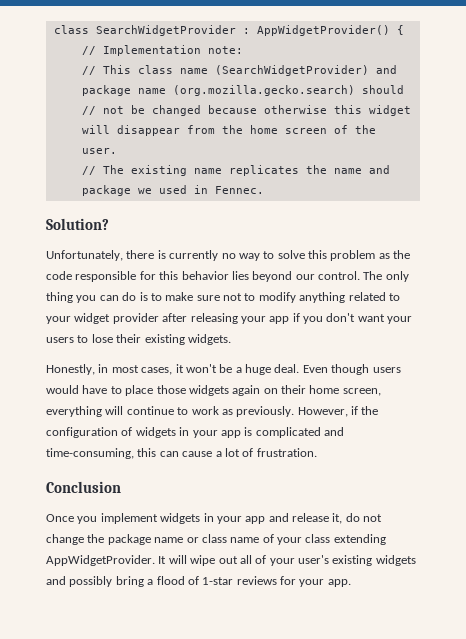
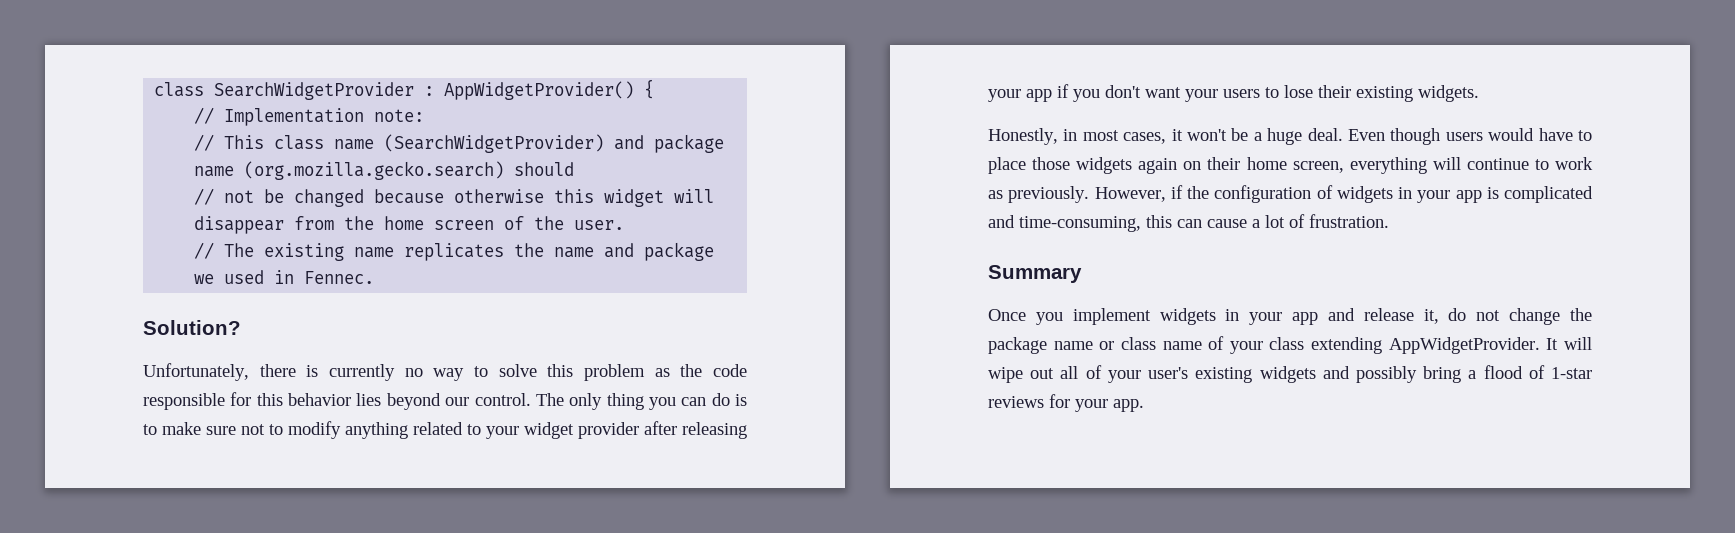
- Conclusion
+ Summary

